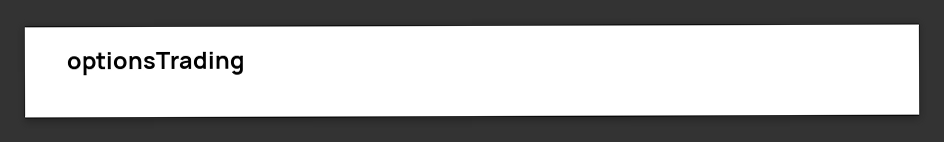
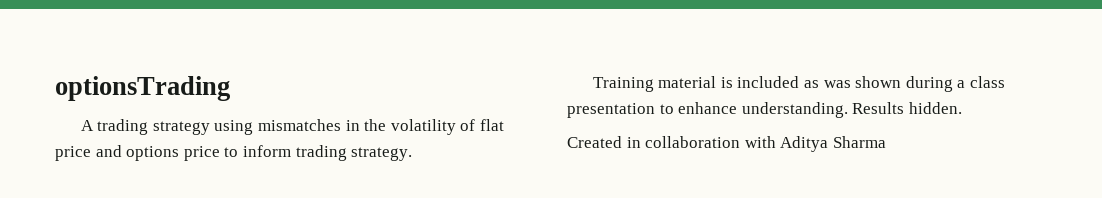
+ A trading strategy using mismatches in the volatility of flat price and options price to inform trading strategy.
+ Training material is included as was shown during a class presentation to enhance understanding. Results hidden.
+ Created in collaboration with Aditya Sharma

